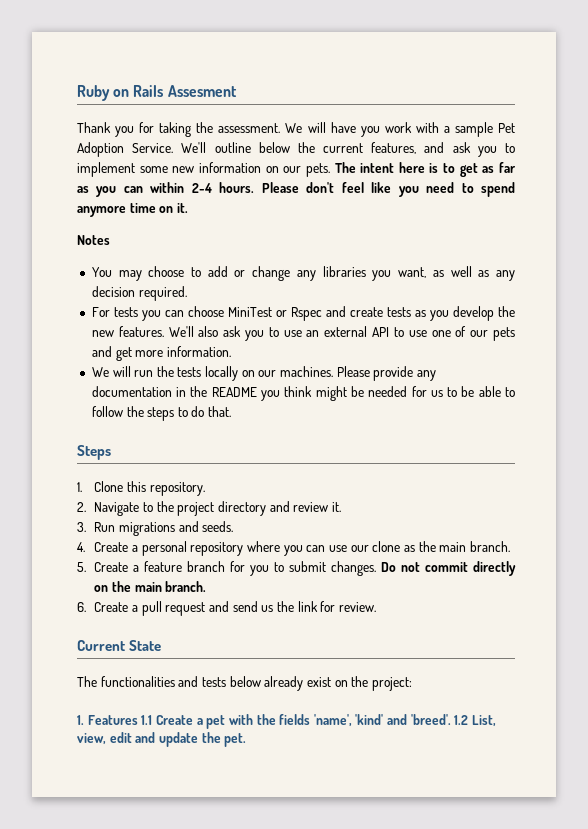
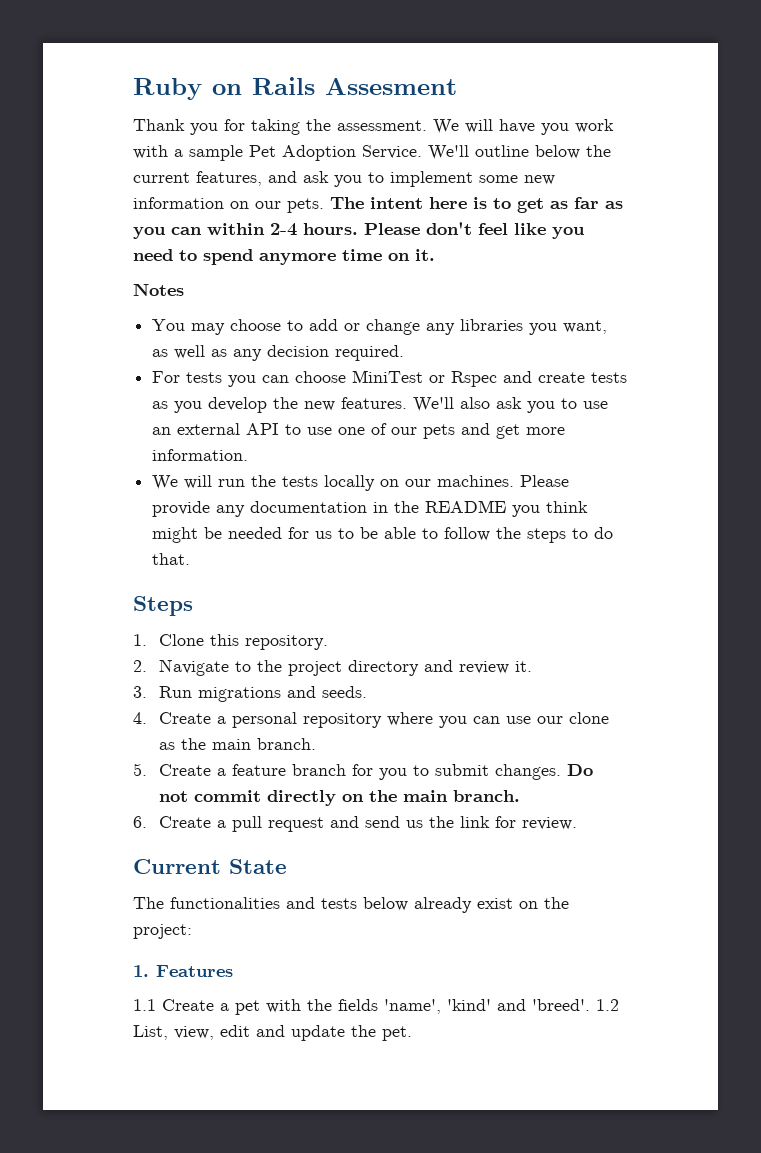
- 1. Features 1.1 Create a pet with the fields 'name', 'kind' and 'breed'.
+ 1. Features
+ 1.1 Create a pet with the fields 'name', 'kind' and 'breed'.

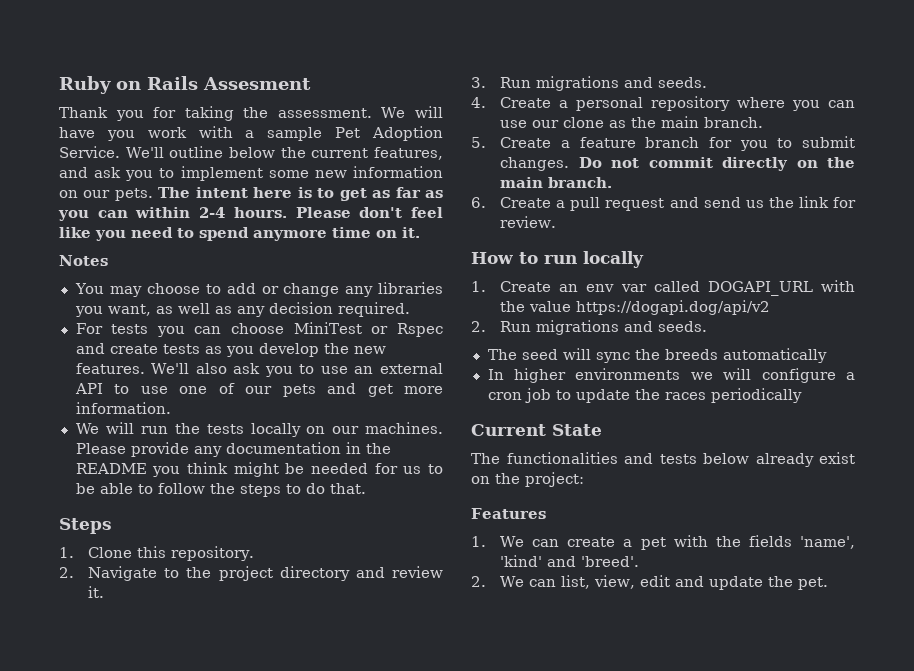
+ How to run locally
+ 1. Create an env var called DOGAPI_URL with the value https://dogapi.dog/api/v2
+ 2. Run migrations and seeds.
+ The seed will sync the breeds automatically
+ In higher environments we will configure a cron job to update the races periodically
- 1. Features
+ Features
- 1.1 Create a pet with the fields 'name', 'kind' and 'breed'. 1.2 List, view, edit and update the pet.
+ 1. We can create a pet with the fields 'name', 'kind' and 'breed'.
+ 2. We can list, view, edit and update the pet.

